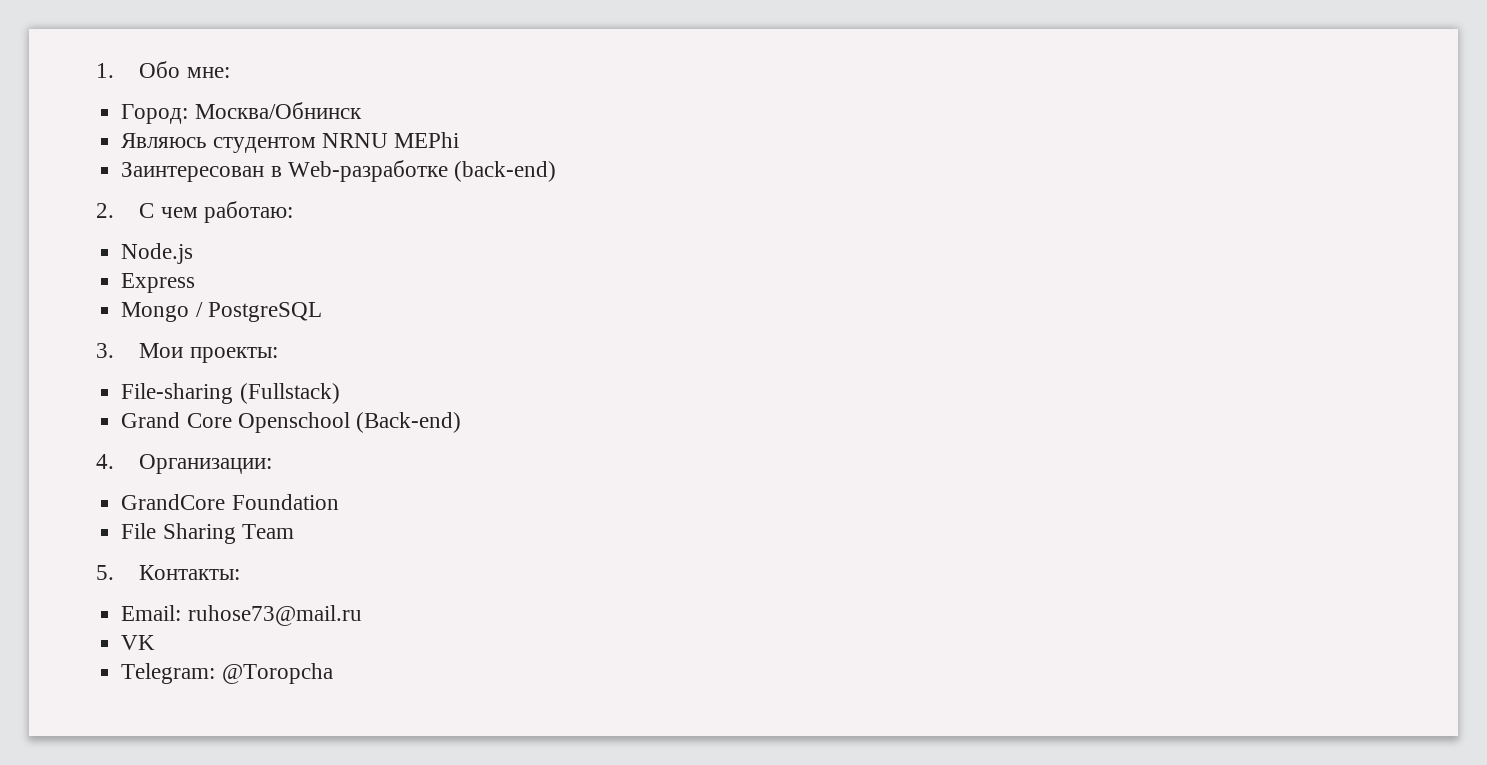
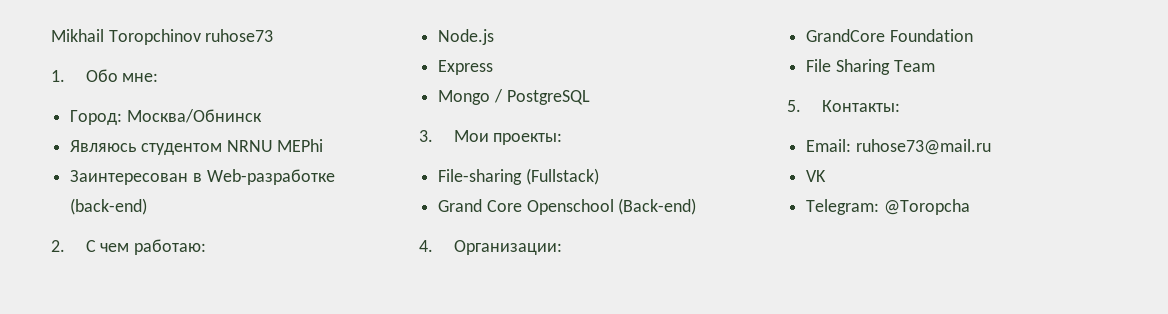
+ Mikhail Toropchinov ruhose73

